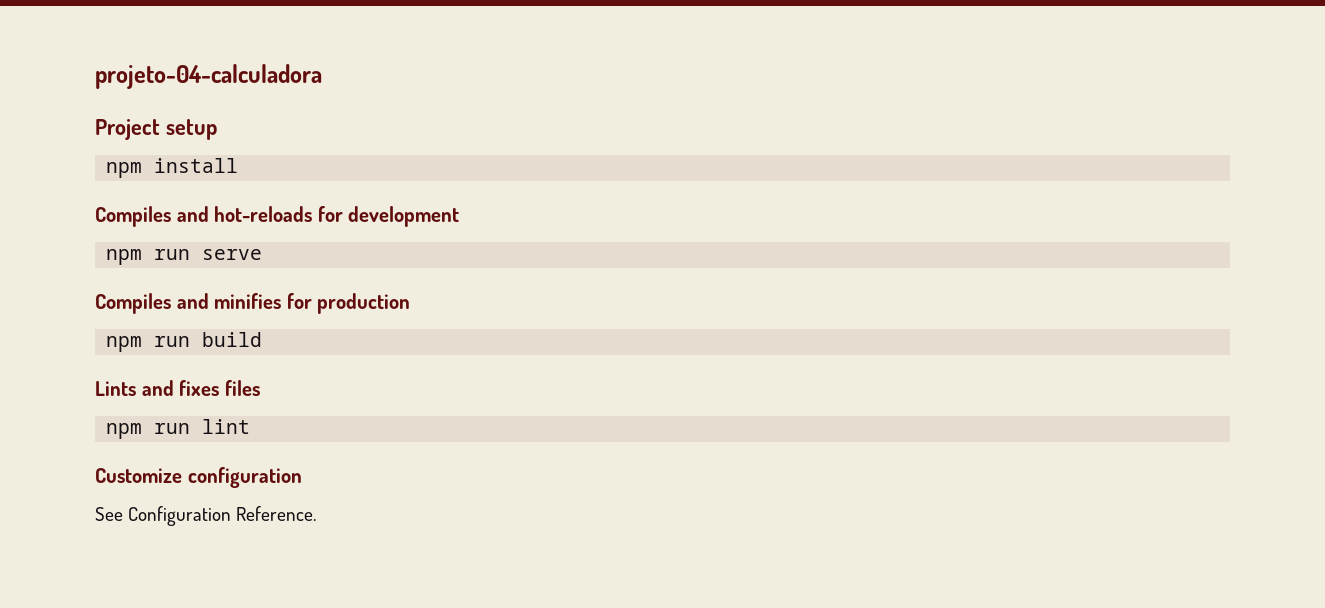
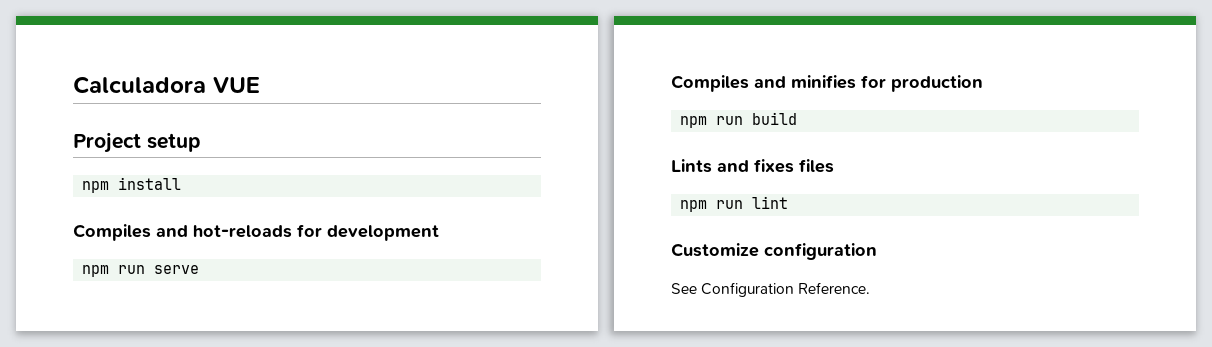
- projeto-04-calculadora
+ Calculadora VUE

